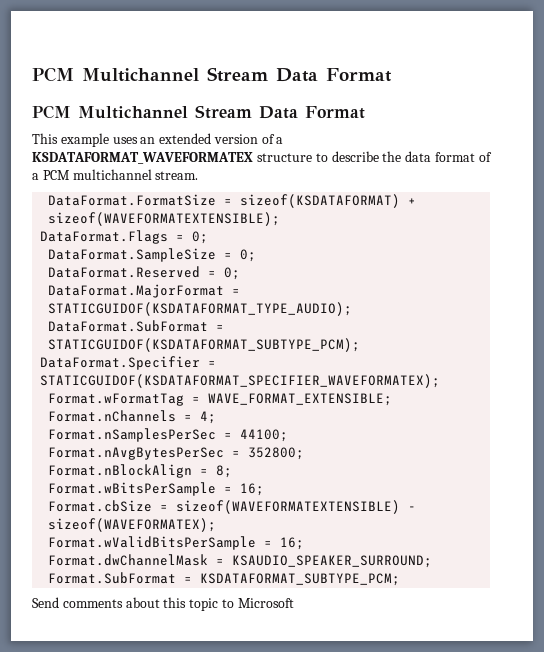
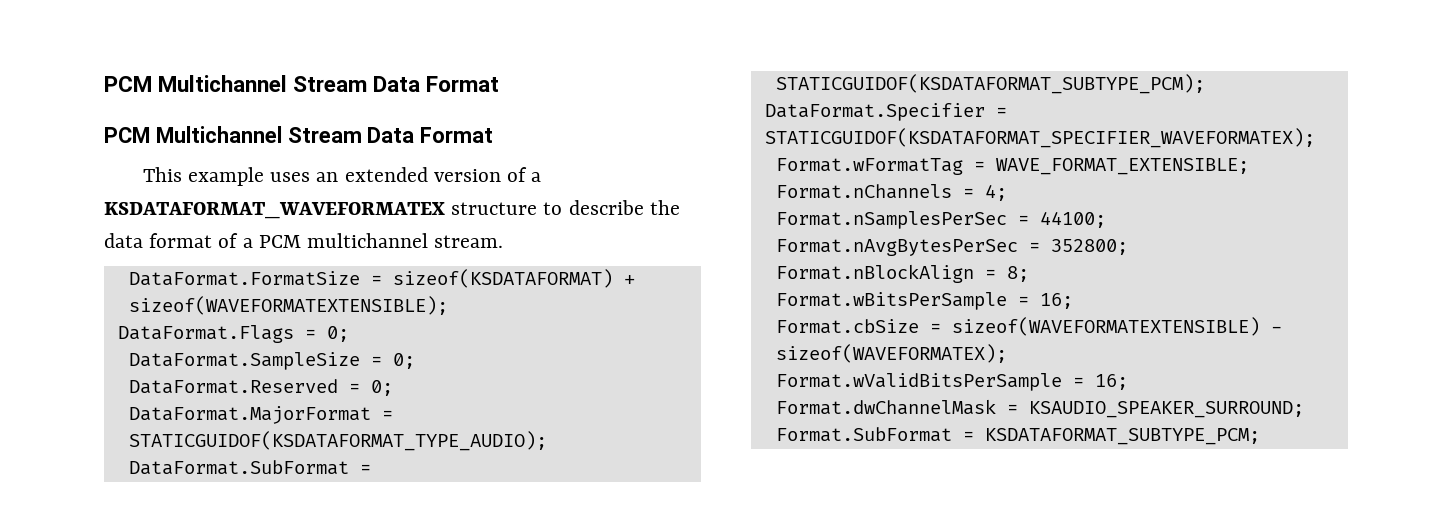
- Send comments about this topic to Microsoft

